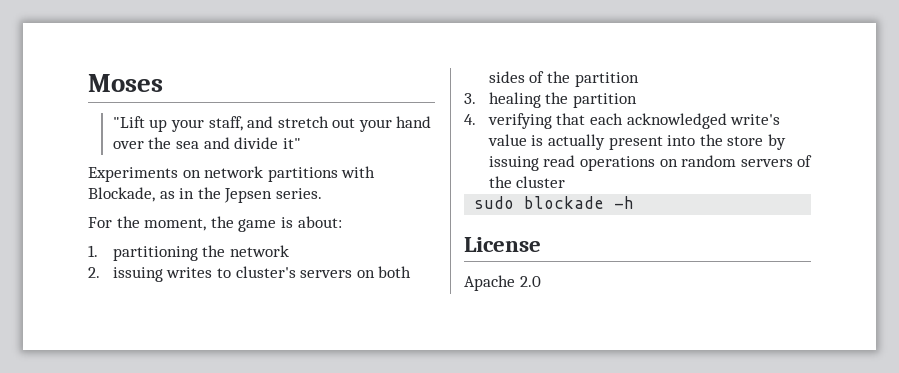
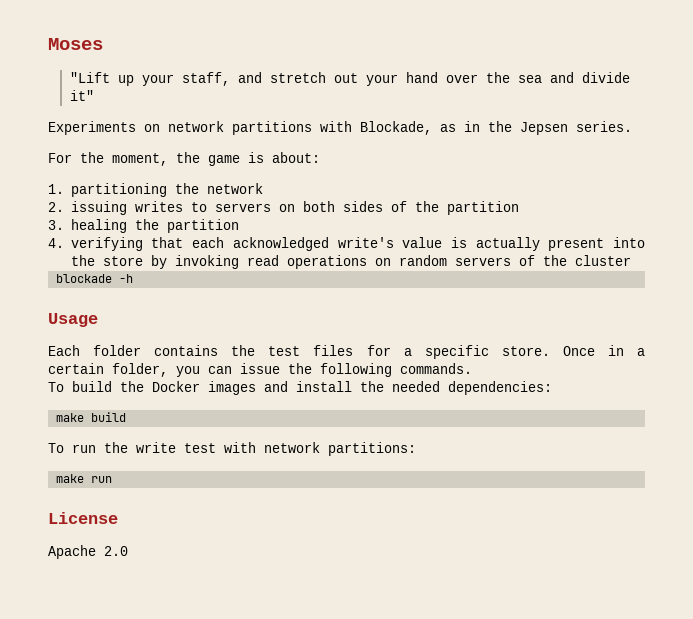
- 2. issuing writes to cluster's servers on both sides of the partition
+ 2. issuing writes to servers on both sides of the partition
- 4. verifying that each acknowledged write's value is actually present into the store by issuing read operations on random servers of the cluster
+ 4. verifying that each acknowledged write's value is actually present into the store by invoking read operations on random servers of the cluster
- sudo blockade -h
+ blockade -h
+ Usage
+ Each folder contains the test files for a specific store. Once in a certain folder, you can issue the following commands.
+ To build the Docker images and install the needed dependencies:
+ make build
+ To run the write test with network partitions:
+ make run

